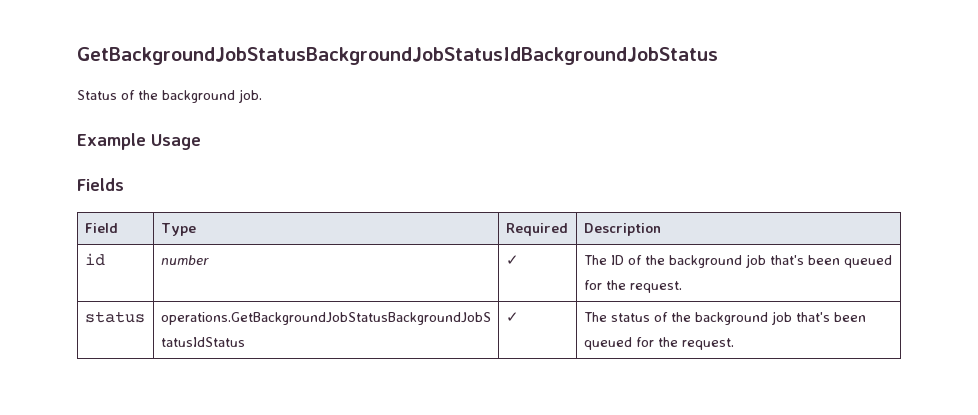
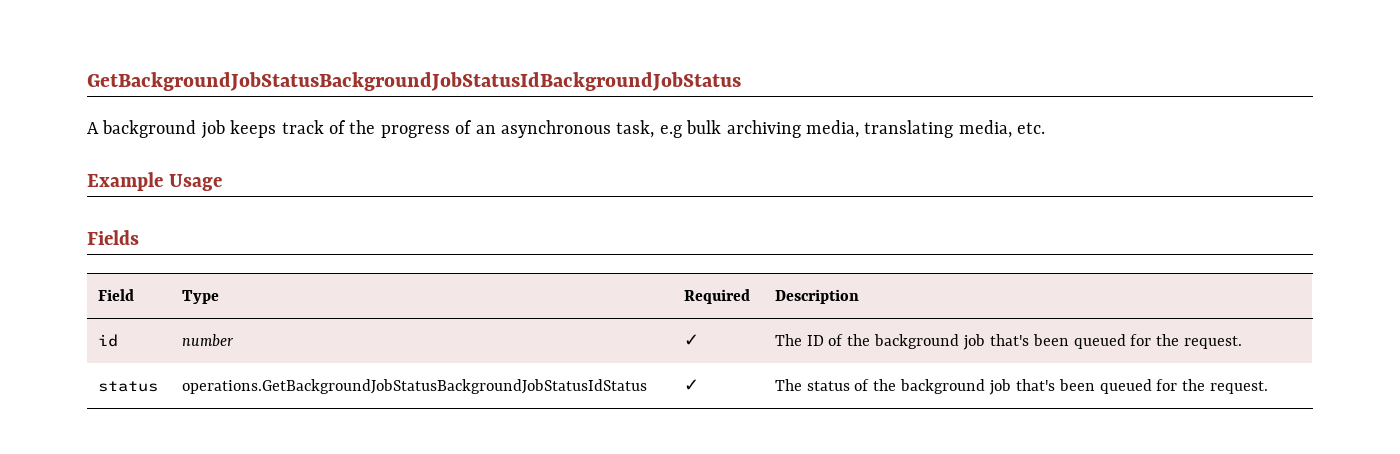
- Status of the background job.
+ A background job keeps track of the progress of an asynchronous task, e.g bulk archiving media, translating media, etc.

